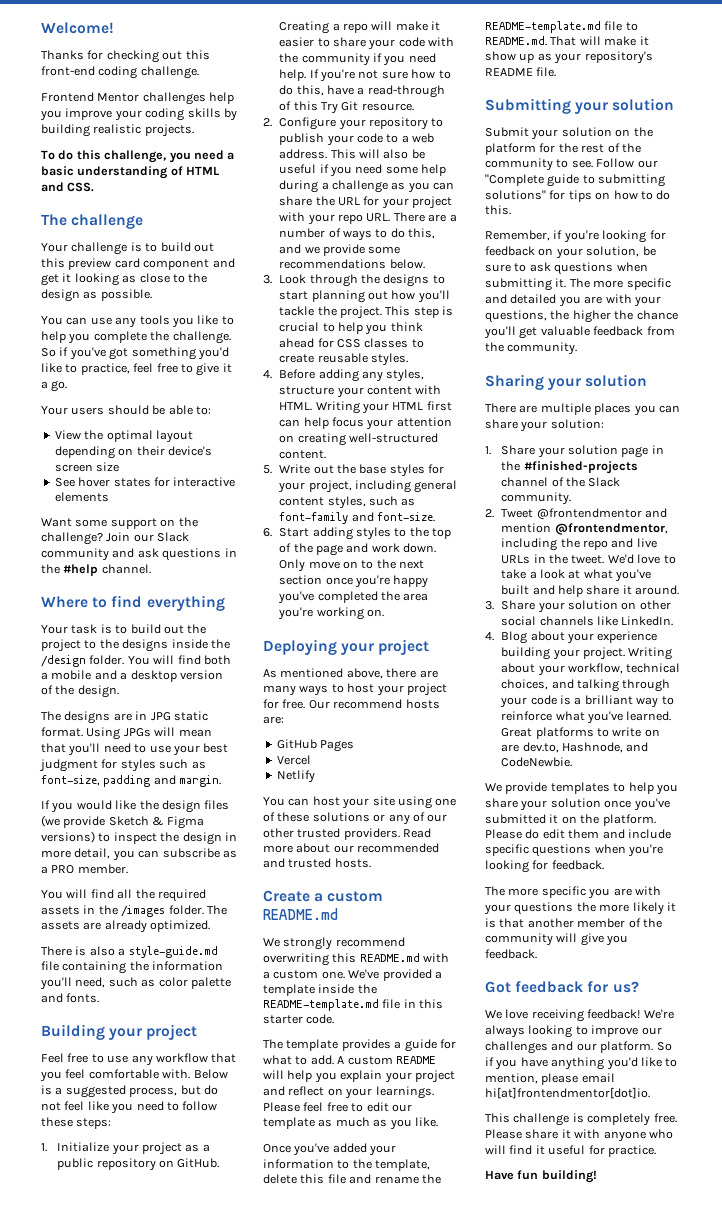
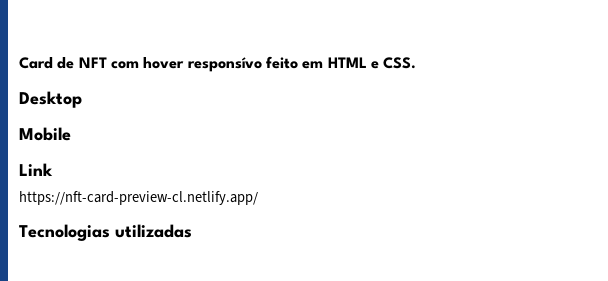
- Welcome!
- Thanks for checking out this front-end coding challenge.
- Frontend Mentor challenges help you improve your coding skills by building realistic projects.
- To do this challenge, you need a basic understanding of HTML and CSS.
- The challenge
- Your challenge is to build out this preview card component and get it looking as close to the design as possible.
- You can use any tools you like to help you complete the challenge. So if you've got something you'd like to practice, feel free to give it a go.
- Your users should be able to:
- View the optimal layout depending on their device's screen size
- See hover states for interactive elements
- Want some support on the challenge? Join our Slack community and ask questions in the #help channel.
- Where to find everything
- Your task is to build out the project to the designs inside the /design folder. You will find both a mobile and a desktop version of the design.
- The designs are in JPG static format. Using JPGs will mean that you'll need to use your best judgment for styles such as font-size, padding and margin.
- If you would like the design files (we provide Sketch & Figma versions) to inspect the design in more detail, you can subscribe as a PRO member.
- You will find all the required assets in the /images folder. The assets are already optimized.
- There is also a style-guide.md file containing the information you'll need, such as color palette and fonts.
- Building your project
- Feel free to use any workflow that you feel comfortable with. Below is a suggested process, but do not feel like you need to follow these steps:
- 1. Initialize your project as a public repository on GitHub. Creating a repo will make it easier to share your code with the community if you need help. If you're not sure how to do this, have a read-through of this Try Git resource.
- 2. Configure your repository to publish your code to a web address. This will also be useful if you need some help during a challenge as you can share the URL for your project with your repo URL. There are a number of ways to do this, and we provide some recommendations below.
- 3. Look through the designs to start planning out how you'll tackle the project. This step is crucial to help you think ahead for CSS classes to create reusable styles.
- 4. Before adding any styles, structure your content with HTML. Writing your HTML first can help focus your attention on creating well-structured content.
- 5. Write out the base styles for your project, including general content styles, such as font-family and font-size.
- 6. Start adding styles to the top of the page and work down. Only move on to the next section once you're happy you've completed the area you're working on.
- Deploying your project
- As mentioned above, there are many ways to host your project for free. Our recommend hosts are:
- GitHub Pages
- Vercel
- Netlify
- You can host your site using one of these solutions or any of our other trusted providers. Read more about our recommended and trusted hosts.
- Create a custom README.md
- We strongly recommend overwriting this README.md with a custom one. We've provided a template inside the README-template.md file in this starter code.
- The template provides a guide for what to add. A custom README will help you explain your project and reflect on your learnings. Please feel free to edit our template as much as you like.
- Once you've added your information to the template, delete this file and rename the README-template.md file to README.md. That will make it show up as your repository's README file.
- Submitting your solution
- Submit your solution on the platform for the rest of the community to see. Follow our "Complete guide to submitting solutions" for tips on how to do this.
- Remember, if you're looking for feedback on your solution, be sure to ask questions when submitting it. The more specific and detailed you are with your questions, the higher the chance you'll get valuable feedback from the community.
- Sharing your solution
- There are multiple places you can share your solution:
- 1. Share your solution page in the #finished-projects channel of the Slack community.
- 2. Tweet @frontendmentor and mention @frontendmentor, including the repo and live URLs in the tweet. We'd love to take a look at what you've built and help share it around.
- 3. Share your solution on other social channels like LinkedIn.
- 4. Blog about your experience building your project. Writing about your workflow, technical choices, and talking through your code is a brilliant way to reinforce what you've learned. Great platforms to write on are dev.to, Hashnode, and CodeNewbie.
- We provide templates to help you share your solution once you've submitted it on the platform. Please do edit them and include specific questions when you're looking for feedback.
- The more specific you are with your questions the more likely it is that another member of the community will give you feedback.
- Got feedback for us?
- We love receiving feedback! We're always looking to improve our challenges and our platform. So if you have anything you'd like to mention, please email hi[at]frontendmentor[dot]io.
- This challenge is completely free. Please share it with anyone who will find it useful for practice.
- Have fun building!
+ Card de NFT com hover responsívo feito em HTML e CSS.
+ Desktop
+ Mobile
+ Link
+ https://nft-card-preview-cl.netlify.app/
+ Tecnologias utilizadas

